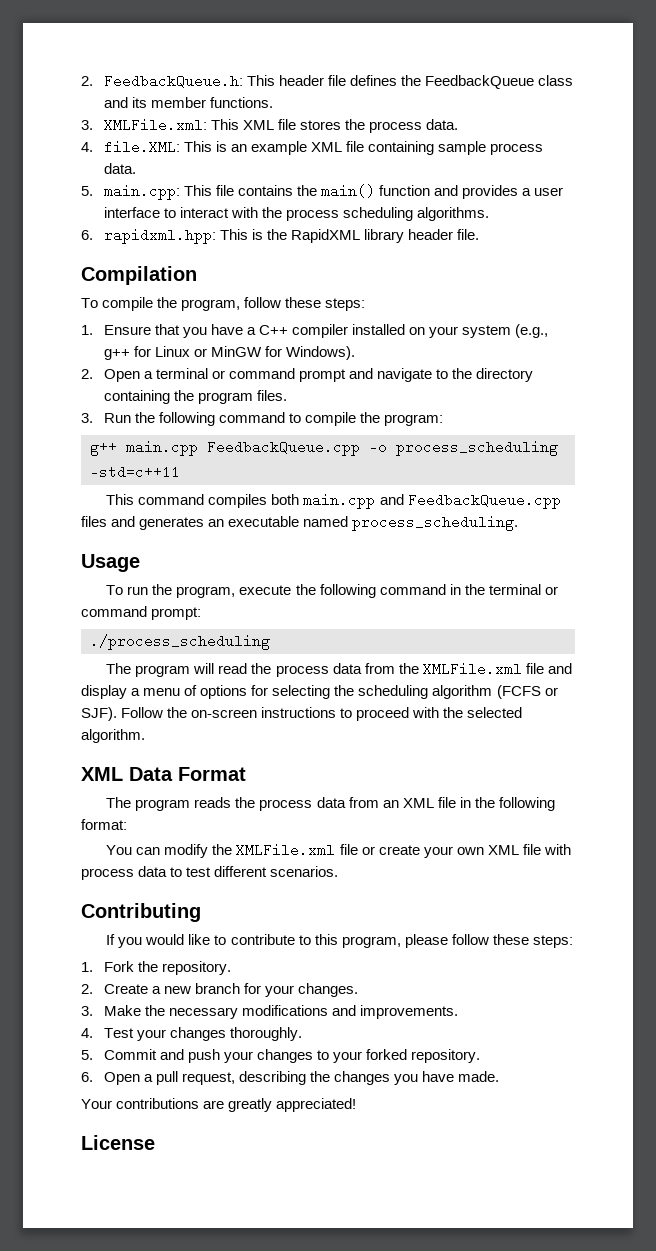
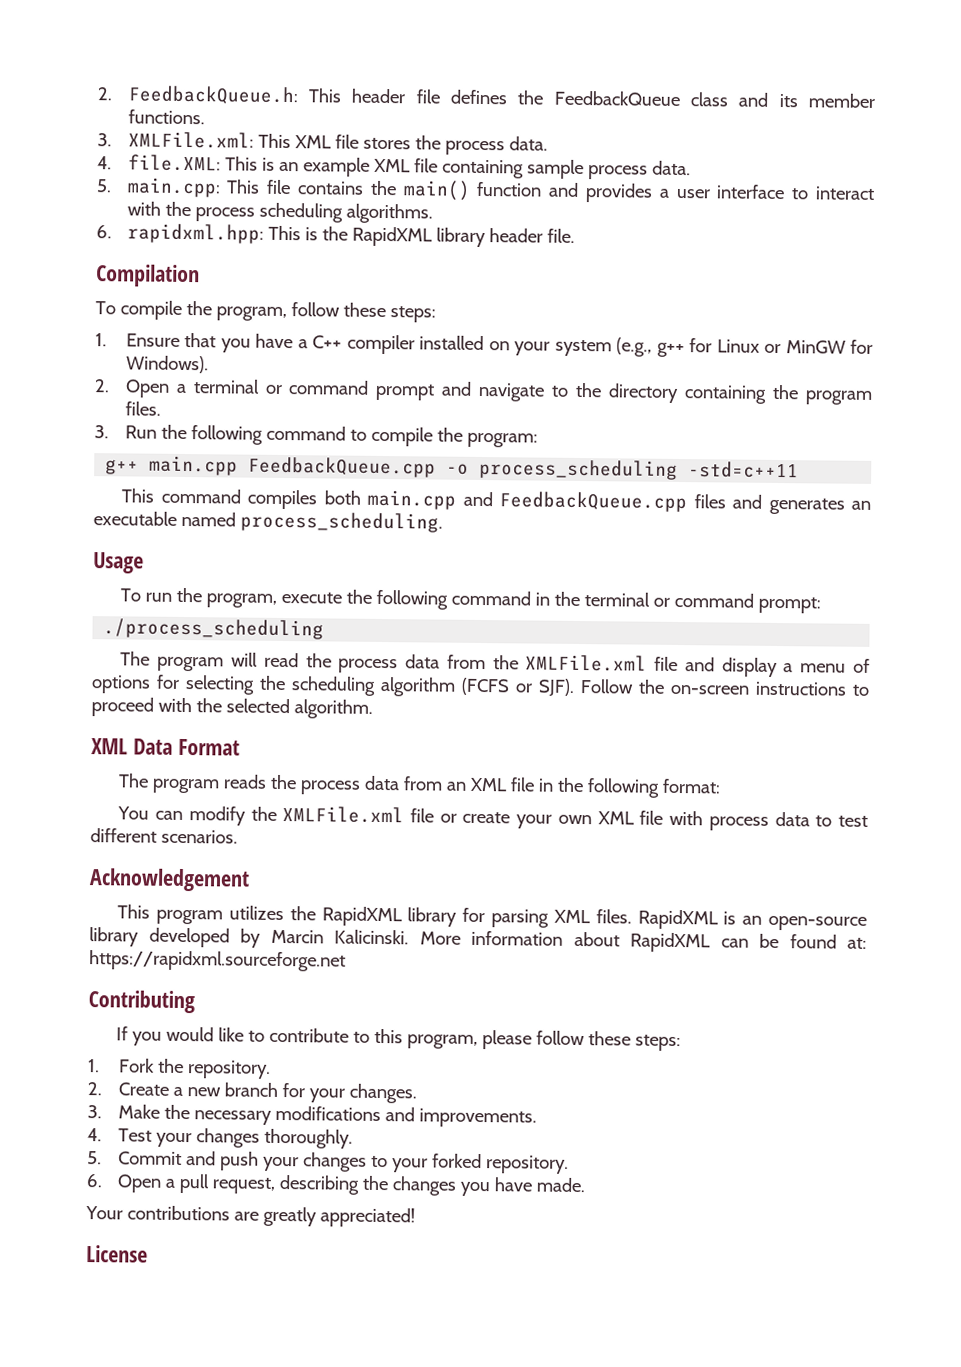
+ Acknowledgement
+ This program utilizes the RapidXML library for parsing XML files. RapidXML is an open-source library developed by Marcin Kalicinski. More information about RapidXML can be found at: https://rapidxml.sourceforge.net

